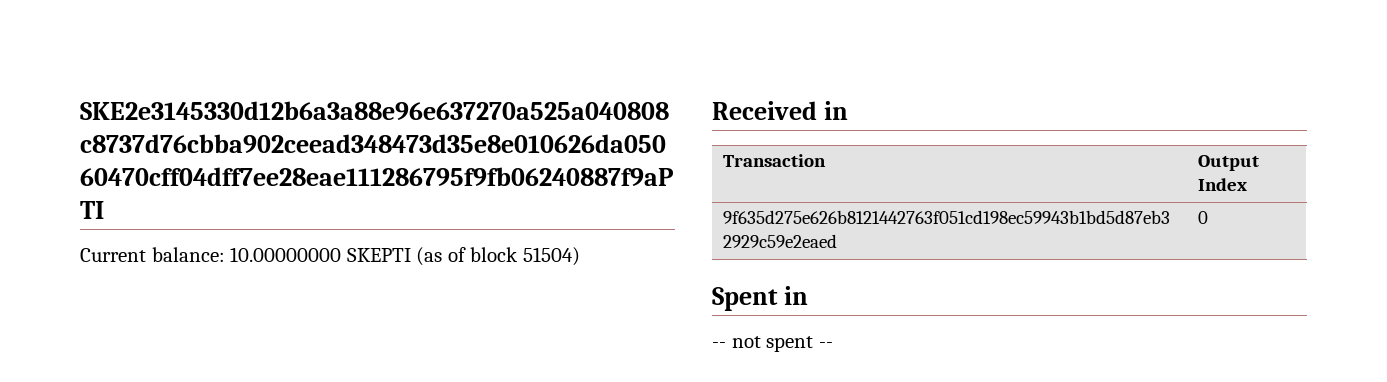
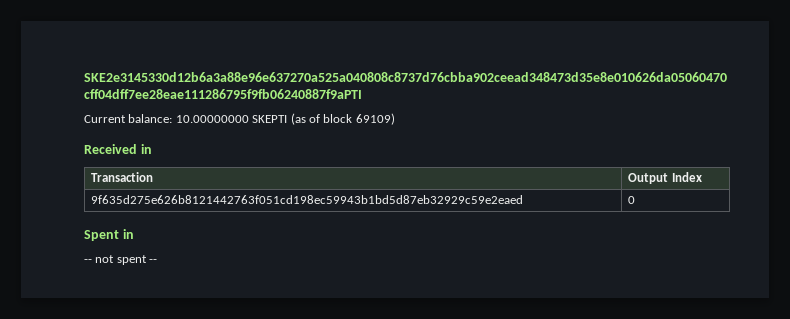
- Current balance: 10.00000000 SKEPTI (as of block 51504)
+ Current balance: 10.00000000 SKEPTI (as of block 69109)

